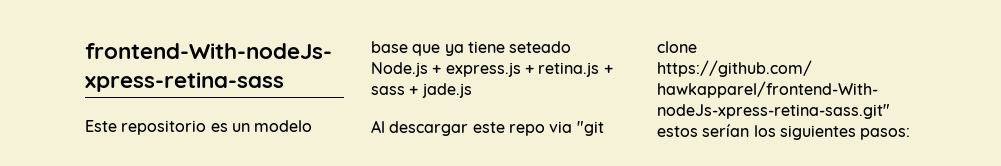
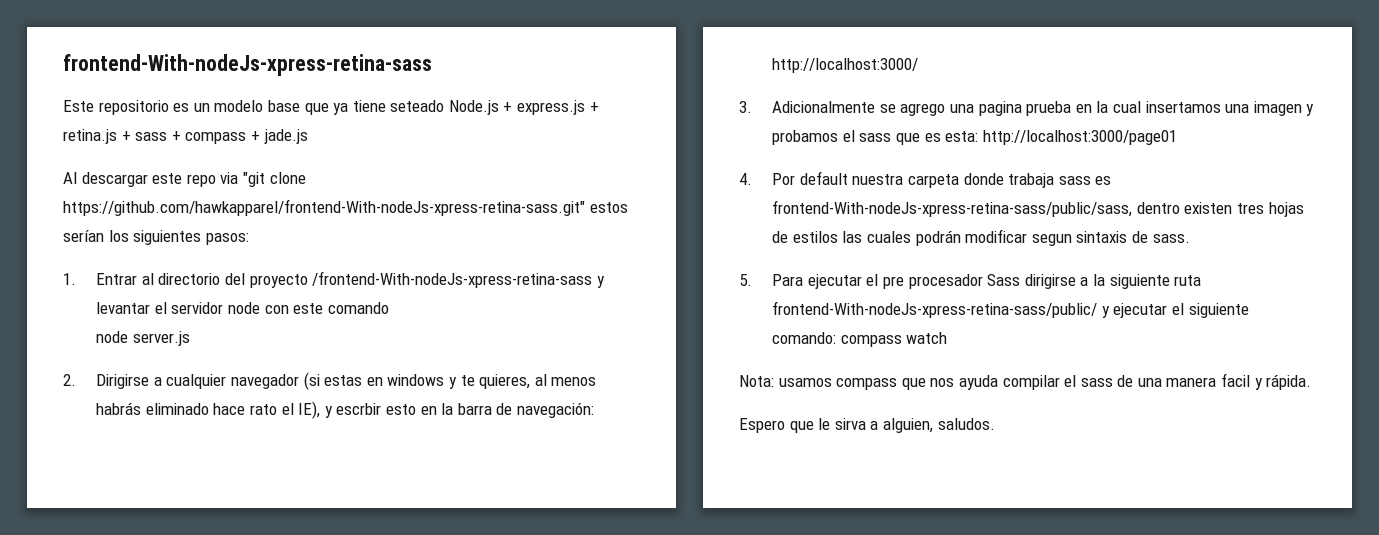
- Este repositorio es un modelo base que ya tiene seteado Node.js + express.js + retina.js + sass + jade.js
+ Este repositorio es un modelo base que ya tiene seteado Node.js + express.js + retina.js + sass + compass + jade.js
+ 1. Entrar al directorio del proyecto /frontend-With-nodeJs-xpress-retina-sass y levantar el servidor node con este comando
+ node server.js
+ 2. Dirigirse a cualquier navegador (si estas en windows y te quieres, al menos habrás eliminado hace rato el IE), y escrbir esto en la barra de navegación: http://localhost:3000/
+ 3. Adicionalmente se agrego una pagina prueba en la cual insertamos una imagen y probamos el sass que es esta: http://localhost:3000/page01
+ 4. Por default nuestra carpeta donde trabaja sass es frontend-With-nodeJs-xpress-retina-sass/public/sass, dentro existen tres hojas de estilos las cuales podrán modificar segun sintaxis de sass.
+ 5. Para ejecutar el pre procesador Sass dirigirse a la siguiente ruta frontend-With-nodeJs-xpress-retina-sass/public/ y ejecutar el siguiente comando: compass watch
+ Nota: usamos compass que nos ayuda compilar el sass de una manera facil y rápida.
+ Espero que le sirva a alguien, saludos.

